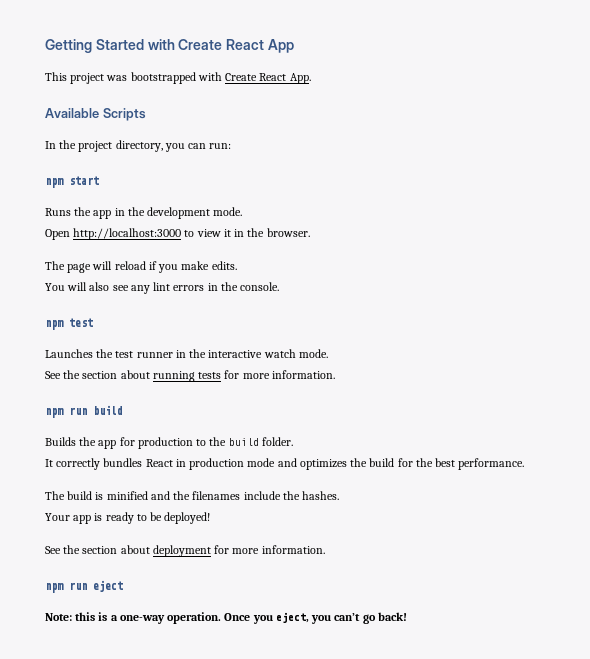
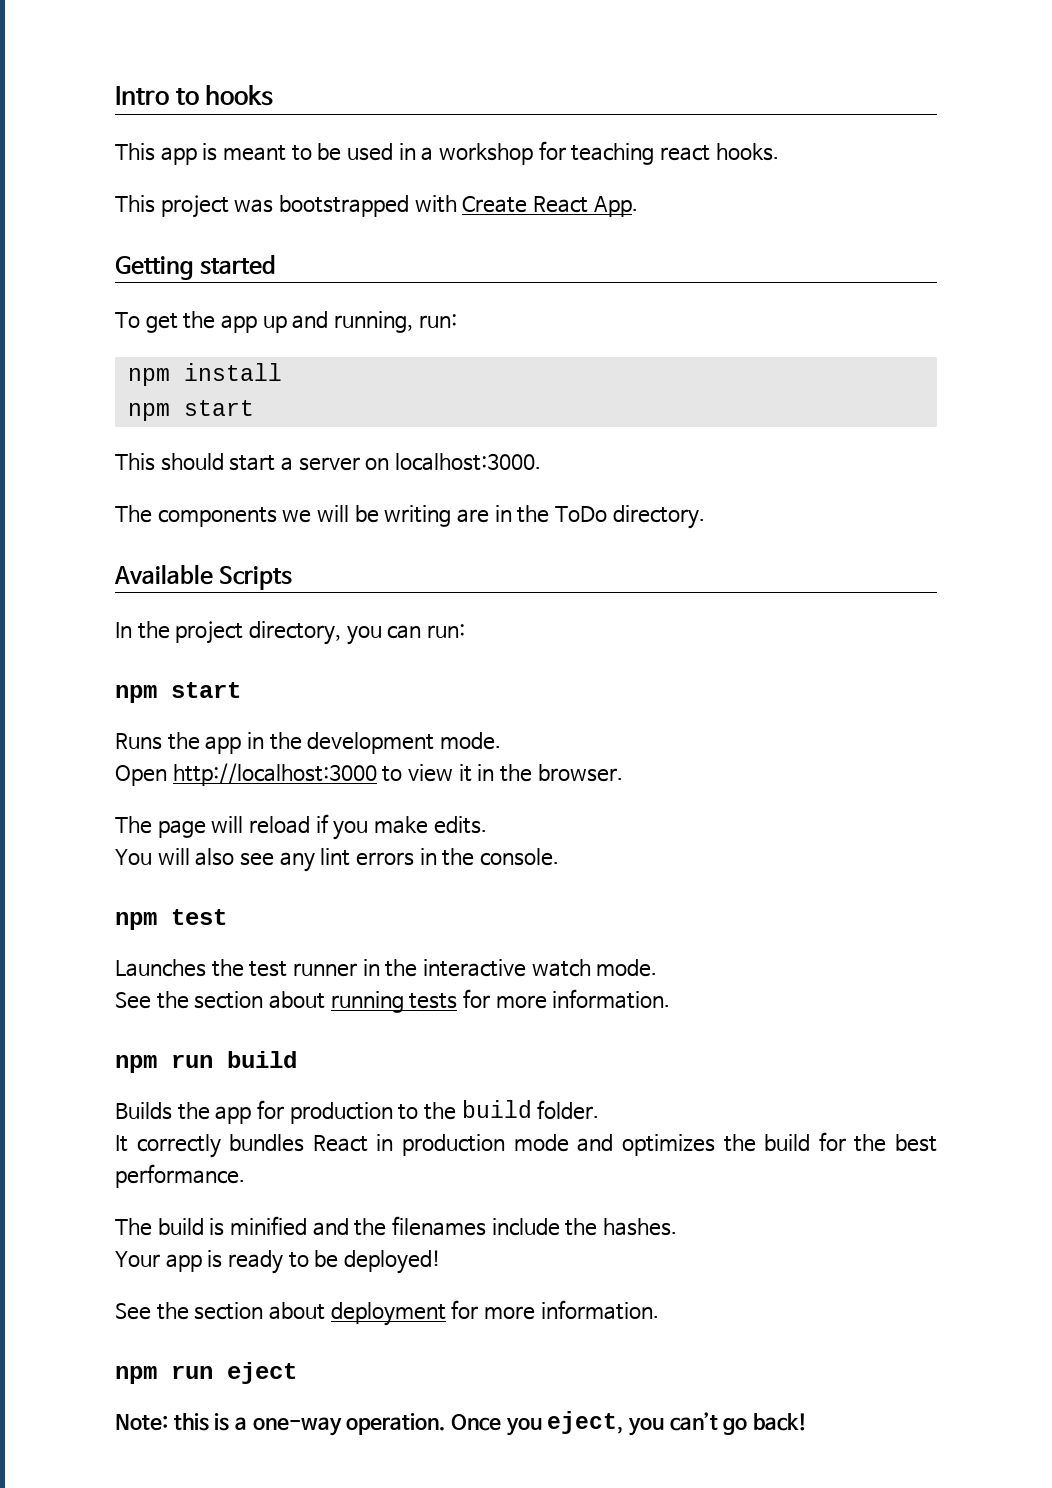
- Getting Started with Create React App
+ Intro to hooks
+ This app is meant to be used in a workshop for teaching react hooks.
+ Getting started
+ To get the app up and running, run:
+ npm install
+ npm start
+ This should start a server on localhost:3000.
+ The components we will be writing are in the ToDo directory.

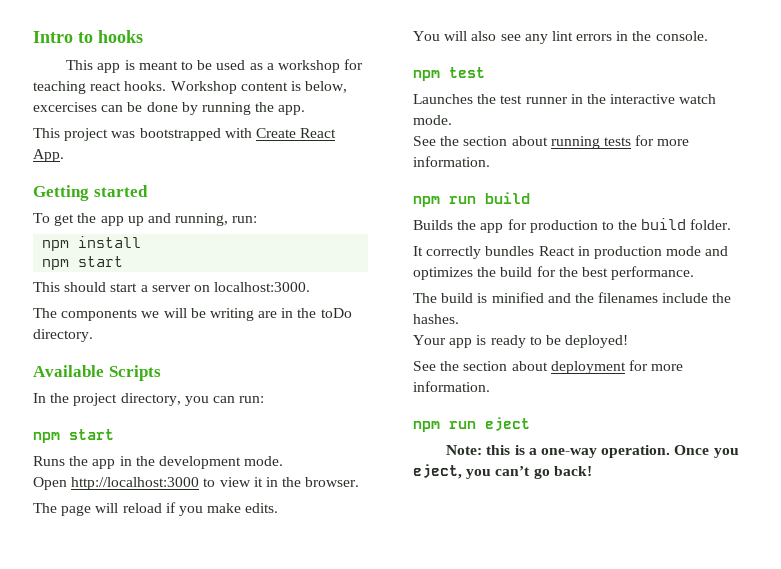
- This app is meant to be used in a workshop for teaching react hooks.
+ This app is meant to be used as a workshop for teaching react hooks. Workshop content is below, excercises can be done by running the app.
- The components we will be writing are in the ToDo directory.
+ The components we will be writing are in the toDo directory.

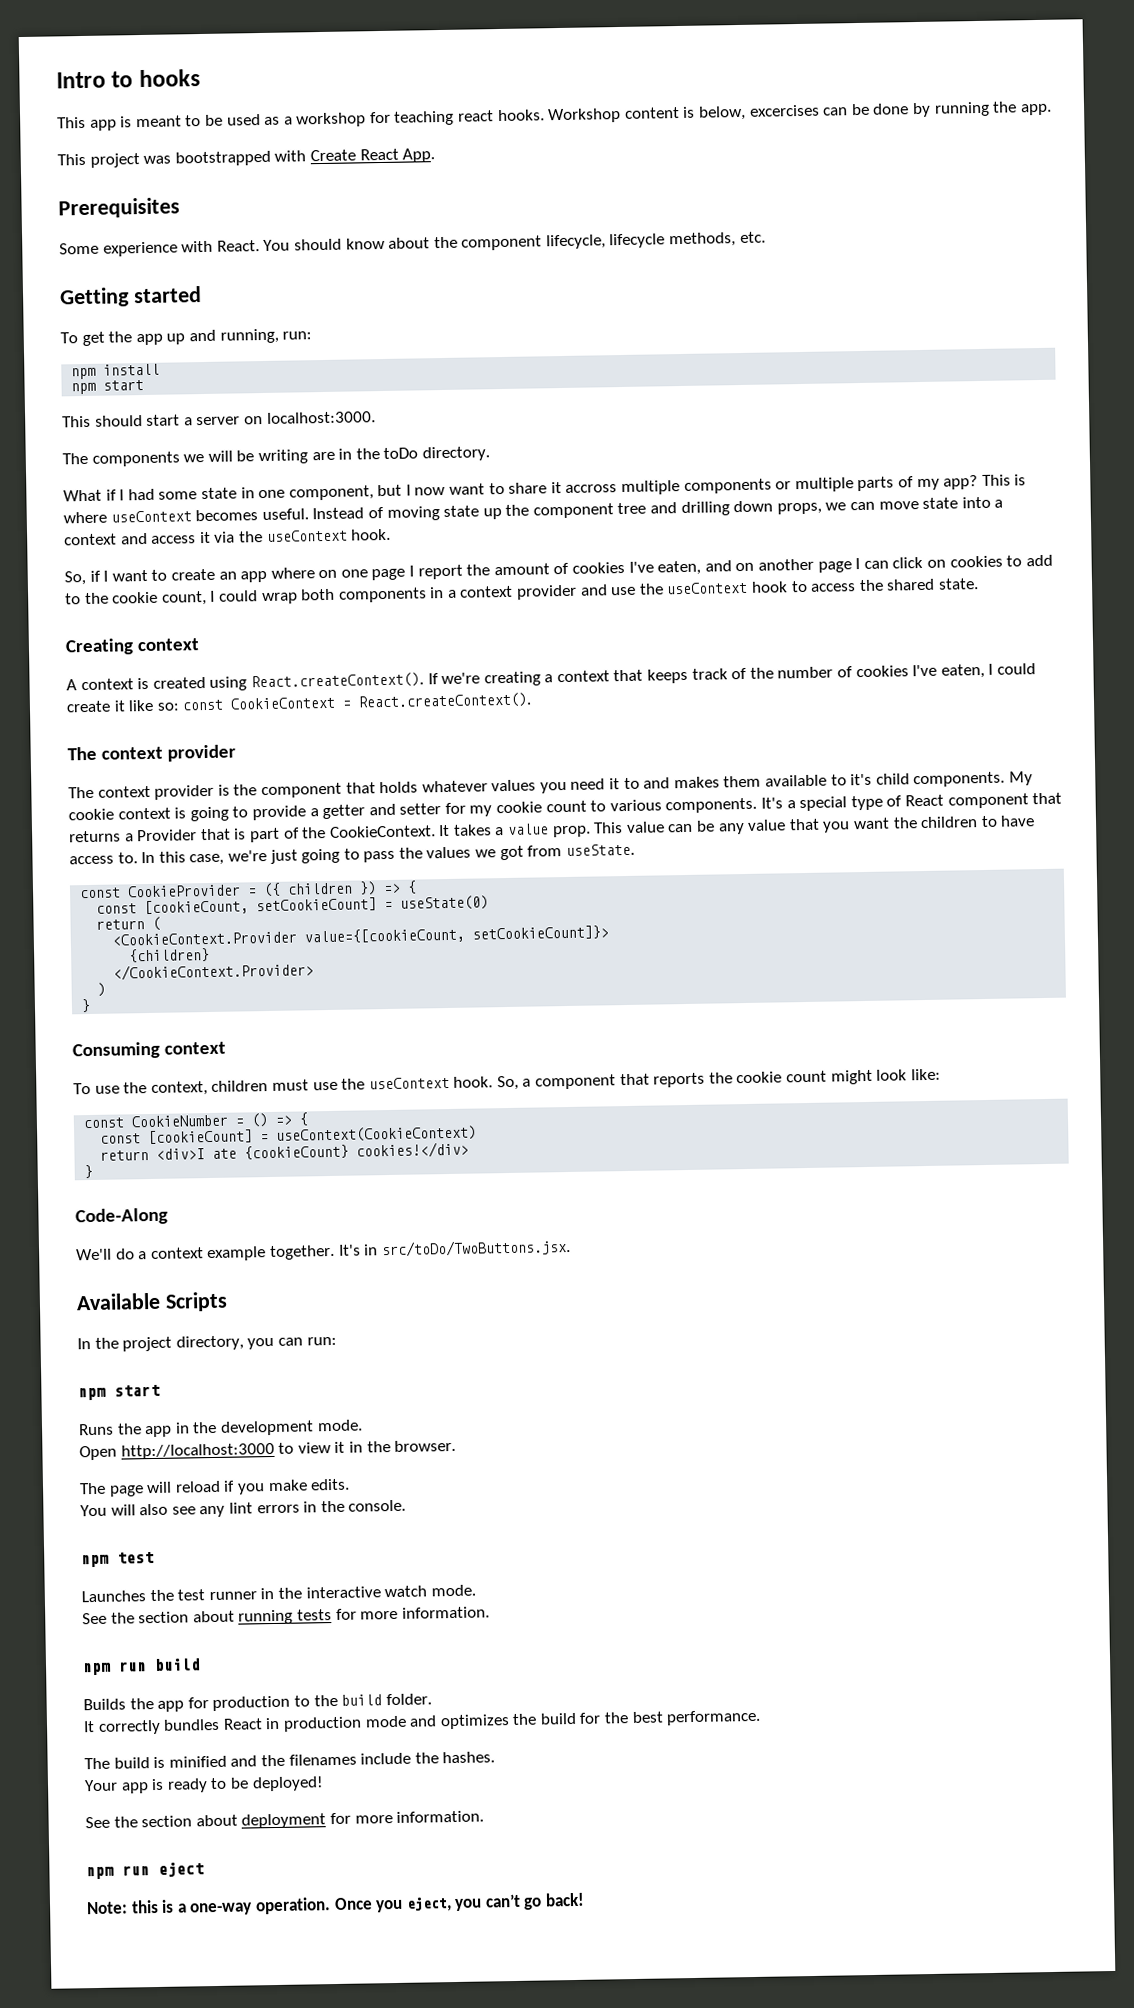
+ Prerequisites
+ Some experience with React. You should know about the component lifecycle, lifecycle methods, etc.
+ What if I had some state in one component, but I now want to share it accross multiple components or multiple parts of my app? This is where useContext becomes useful. Instead of moving state up the component tree and drilling down props, we can move state into a context and access it via the useContext hook.
+ So, if I want to create an app where on one page I report the amount of cookies I've eaten, and on another page I can click on cookies to add to the cookie count, I could wrap both components in a context provider and use the useContext hook to access the shared state.
+ Creating context
+ A context is created using React.createContext(). If we're creating a context that keeps track of the number of cookies I've eaten, I could create it like so: const CookieContext = React.createContext().
+ The context provider
+ The context provider is the component that holds whatever values you need it to and makes them available to it's child components. My cookie context is going to provide a getter and setter for my cookie count to various components. It's a special type of React component that returns a Provider that is part of the CookieContext. It takes a value prop. This value can be any value that you want the children to have access to. In this case, we're just going to pass the values we got from useState.
+ const CookieProvider = ({ children }) => {
+ const [cookieCount, setCookieCount] = useState(0)
+ return (
+ <CookieContext.Provider value={[cookieCount, setCookieCount]}>
+ {children}
+ </CookieContext.Provider>
+ )
+ }
+ Consuming context
+ To use the context, children must use the useContext hook. So, a component that reports the cookie count might look like:
+ const CookieNumber = () => {
+ const [cookieCount] = useContext(CookieContext)
+ return <div>I ate {cookieCount} cookies!</div>
+ }
+ Code-Along
+ We'll do a context example together. It's in src/toDo/TwoButtons.jsx.

